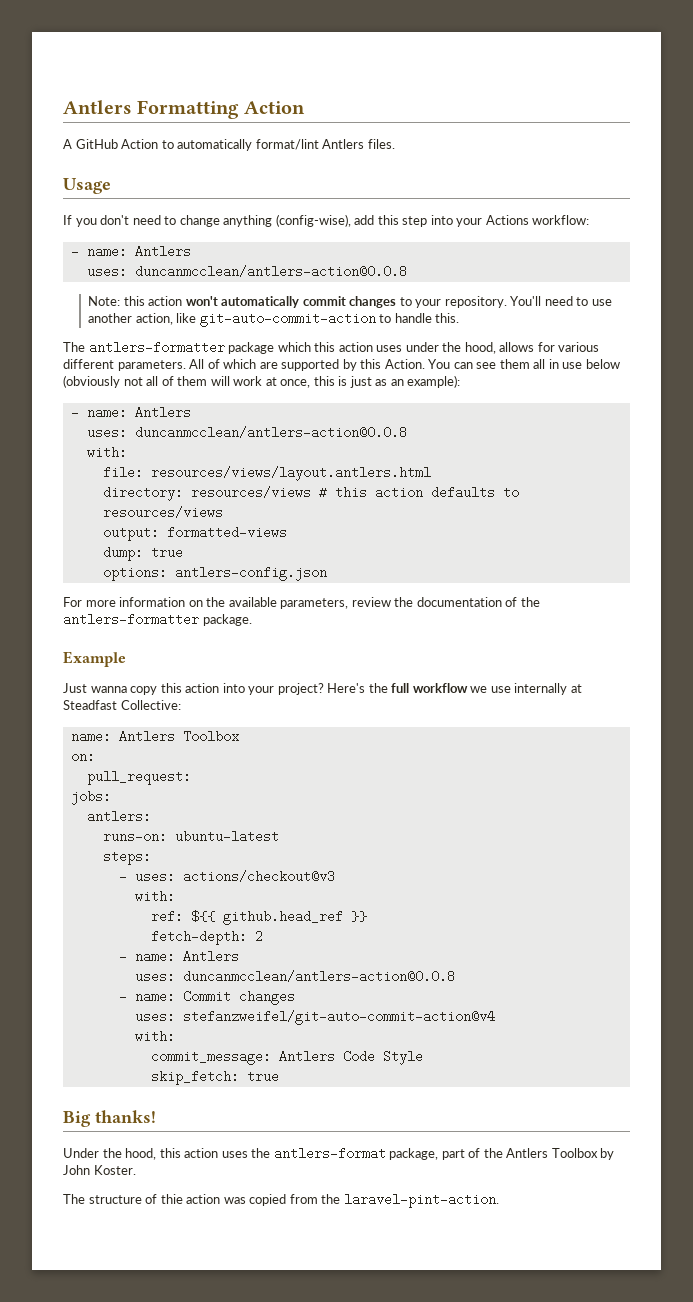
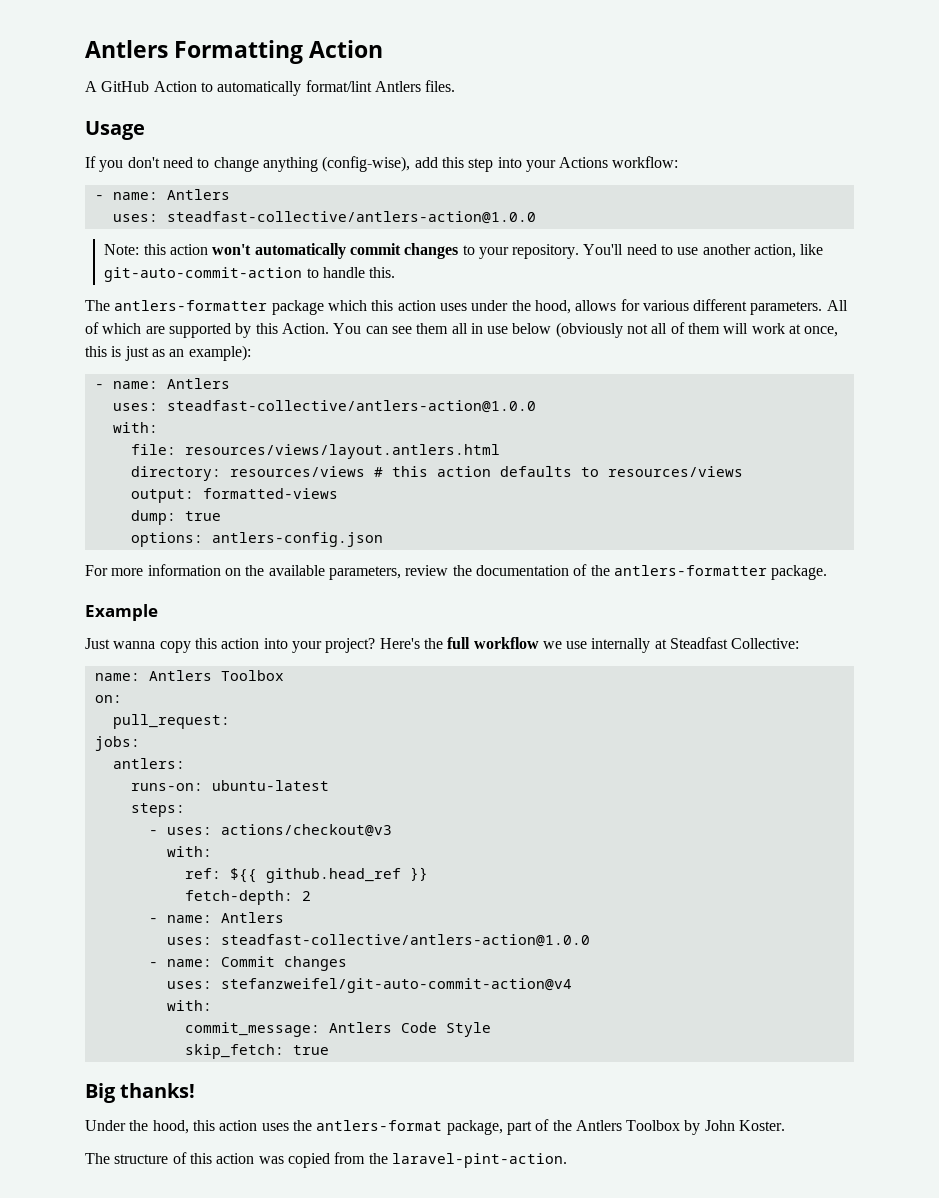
  If you don't need to change anything (config-wise), add this step into your Actions workflow:
  - name: Antlers
- uses: duncanmcclean/antlers-action@0.0.8
+ uses: steadfast-collective/antlers-action@1.0.0
  You can see them all in use below (obviously not all of them will work at once, this is just as an example):
  - name: Antlers
- uses: duncanmcclean/antlers-action@0.0.8
+ uses: steadfast-collective/antlers-action@1.0.0
  fetch-depth: 2
  - name: Antlers
- uses: duncanmcclean/antlers-action@0.0.8
+ uses: steadfast-collective/antlers-action@1.0.0
- The structure of thie action was copied from the laravel-pint-action.
+ The structure of this action was copied from the laravel-pint-action.

